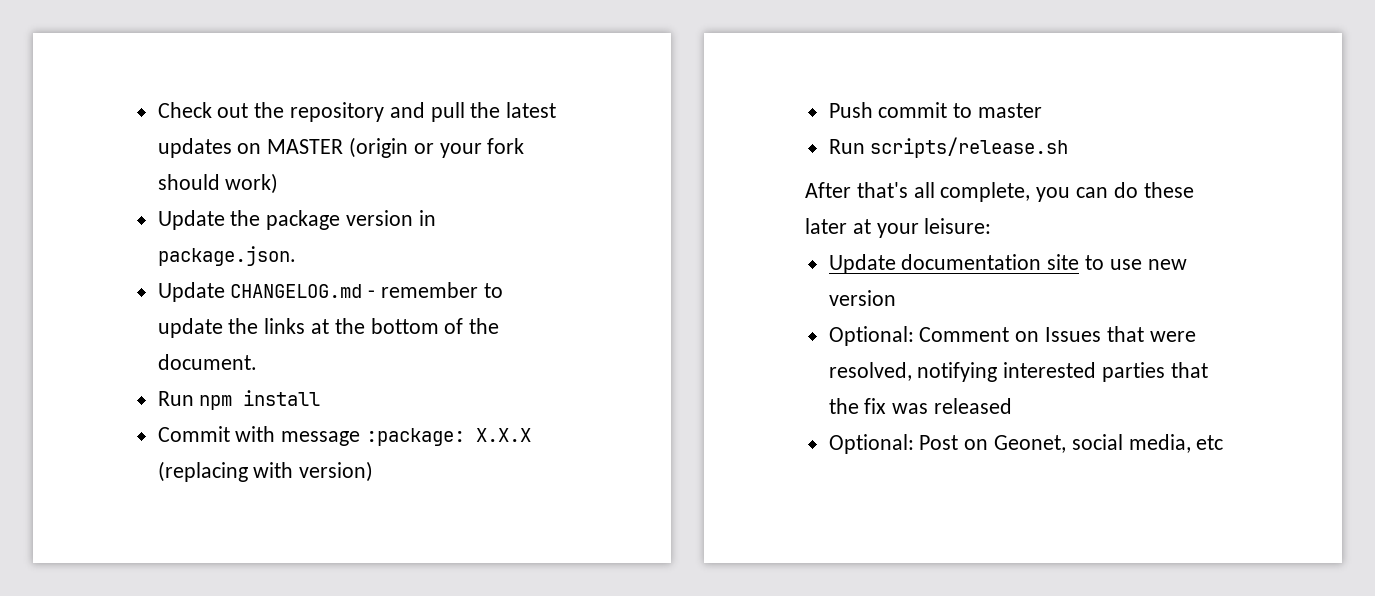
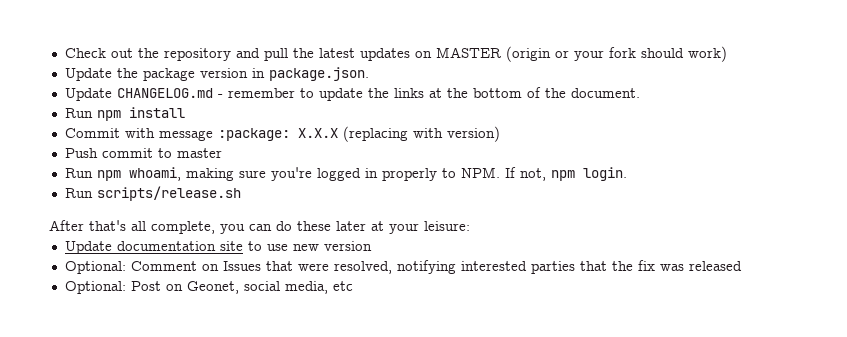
+ Run npm whoami, making sure you're logged in properly to NPM. If not, npm login.

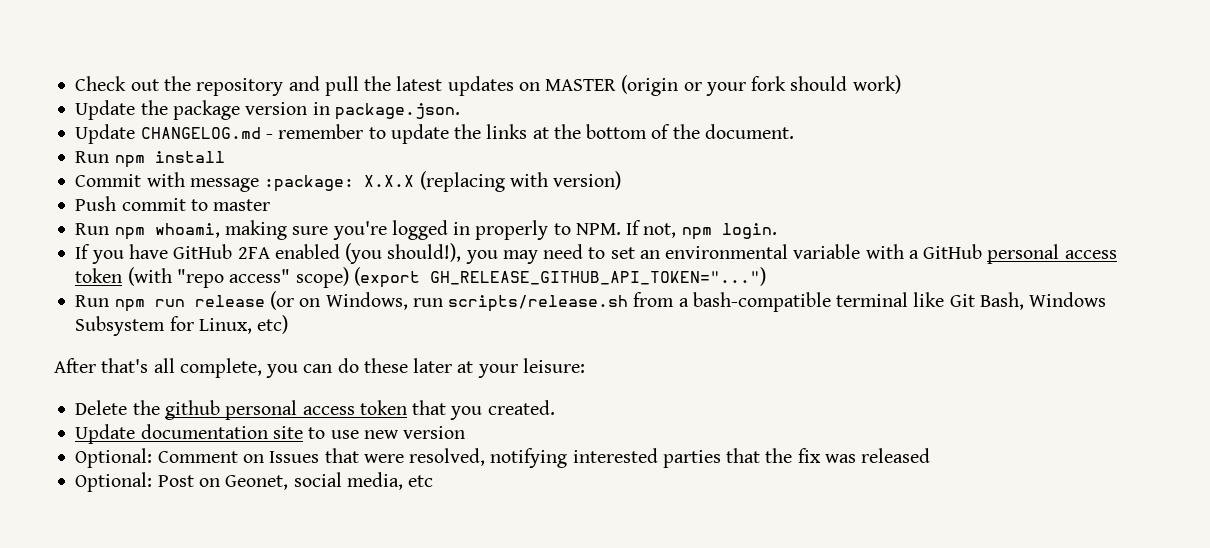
- Run scripts/release.sh
+ If you have GitHub 2FA enabled (you should!), you may need to set an environmental variable with a GitHub personal access token (with "repo access" scope) (export GH_RELEASE_GITHUB_API_TOKEN="...")
+ Run npm run release (or on Windows, run scripts/release.sh from a bash-compatible terminal like Git Bash, Windows Subsystem for Linux, etc)
+ Delete the github personal access token that you created.

